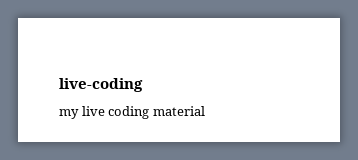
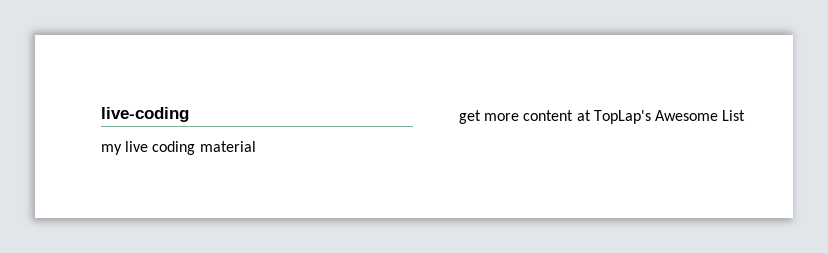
+ get more content at TopLap's Awesome List

